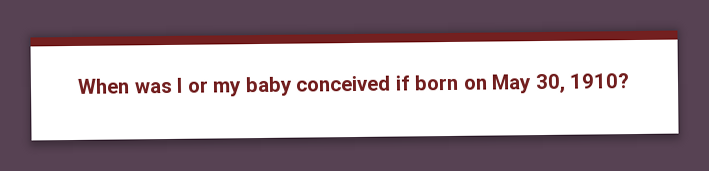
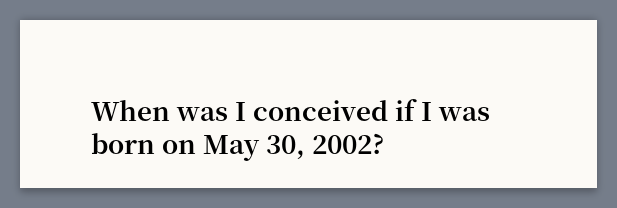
- When was I or my baby conceived if born on May 30, 1910?
+ When was I conceived if I was born on May 30, 2002?

